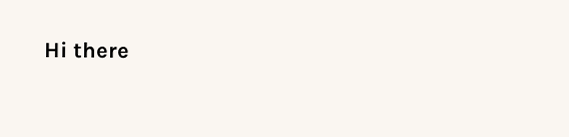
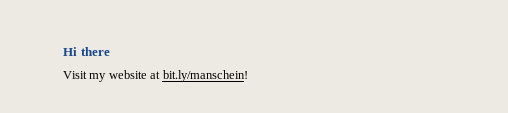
+ Visit my website at bit.ly/manschein!

